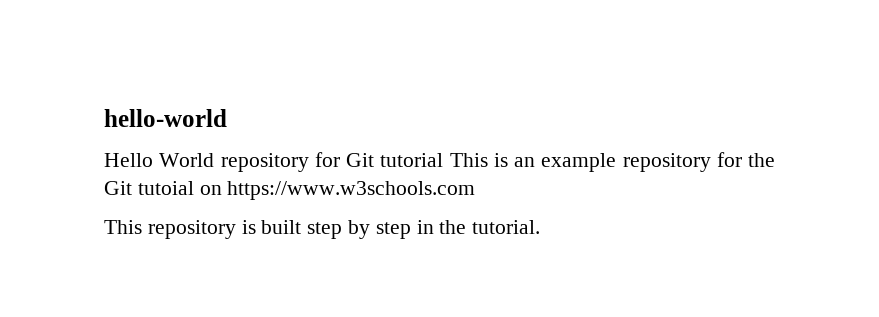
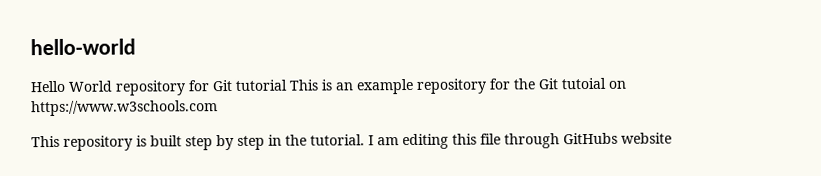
+ I am editing this file through GitHubs website

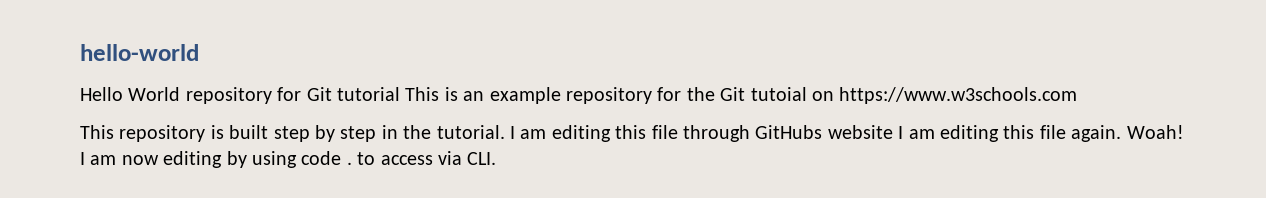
- I am editing this file through GitHubs website
+ I am editing this file through GitHubs website I am editing this file again. Woah! I am now editing by using code . to access via CLI.

